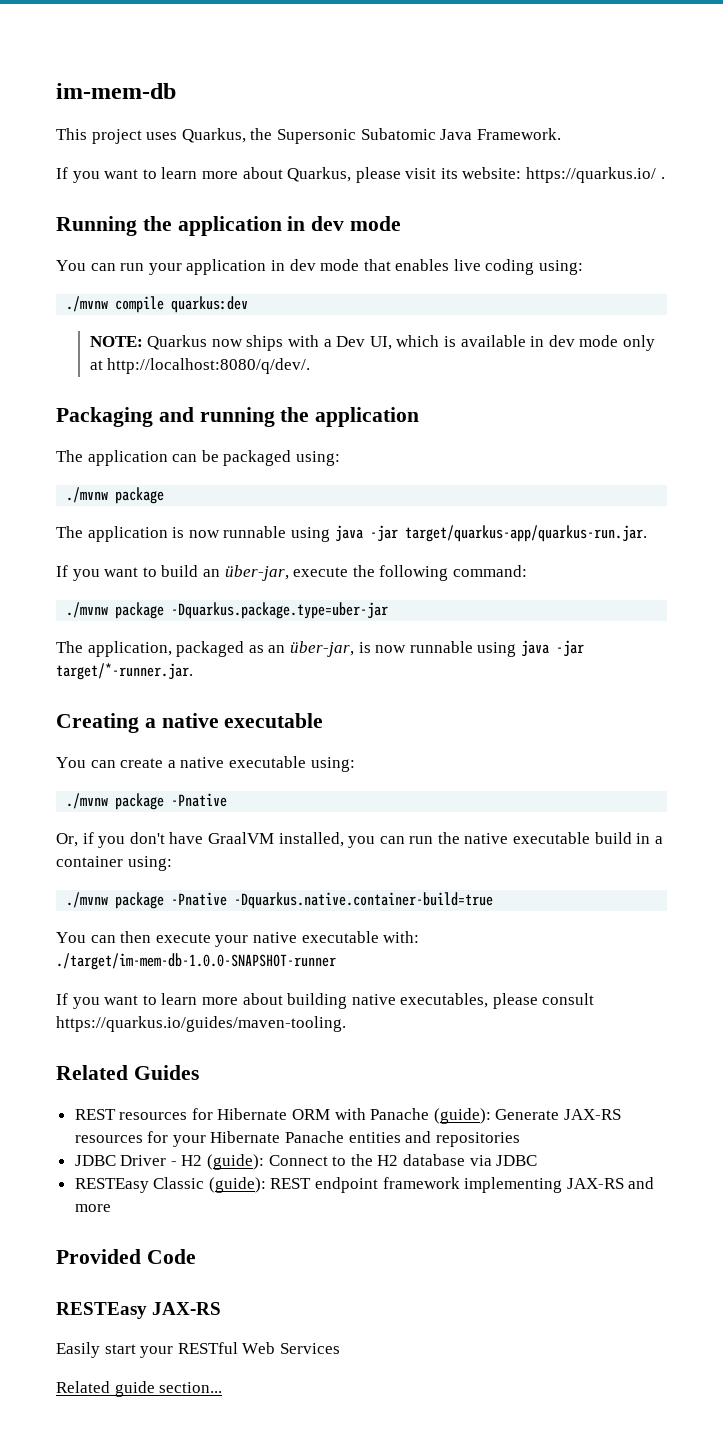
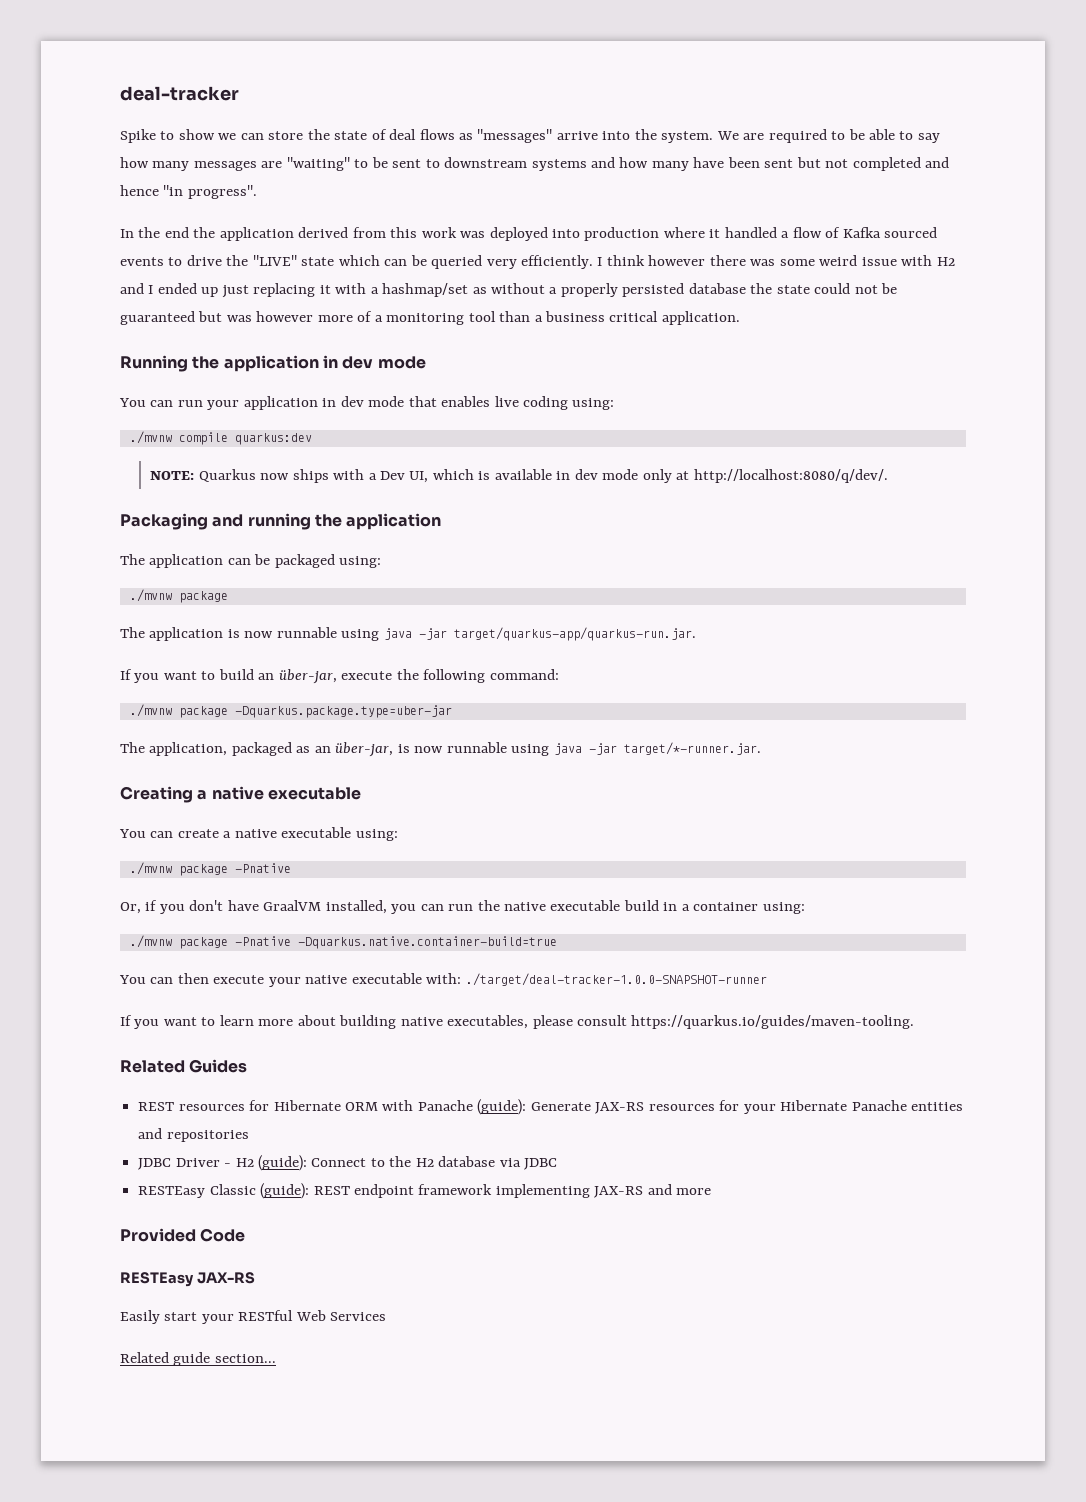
- im-mem-db
- This project uses Quarkus, the Supersonic Subatomic Java Framework.
- If you want to learn more about Quarkus, please visit its website: https://quarkus.io/ .
+ deal-tracker
+ Spike to show we can store the state of deal flows as "messages" arrive into the system. We are required to be able to say how many messages are "waiting" to be sent to downstream systems and how many have been sent but not completed and hence "in progress".
+ In the end the application derived from this work was deployed into production where it handled a flow of Kafka sourced events to drive the "LIVE" state which can be queried very efficiently. I think however there was some weird issue with H2 and I ended up just replacing it with a hashmap/set as without a properly persisted database the state could not be guaranteed but was however more of a monitoring tool than a business critical application.
- You can then execute your native executable with: ./target/im-mem-db-1.0.0-SNAPSHOT-runner
+ You can then execute your native executable with: ./target/deal-tracker-1.0.0-SNAPSHOT-runner

